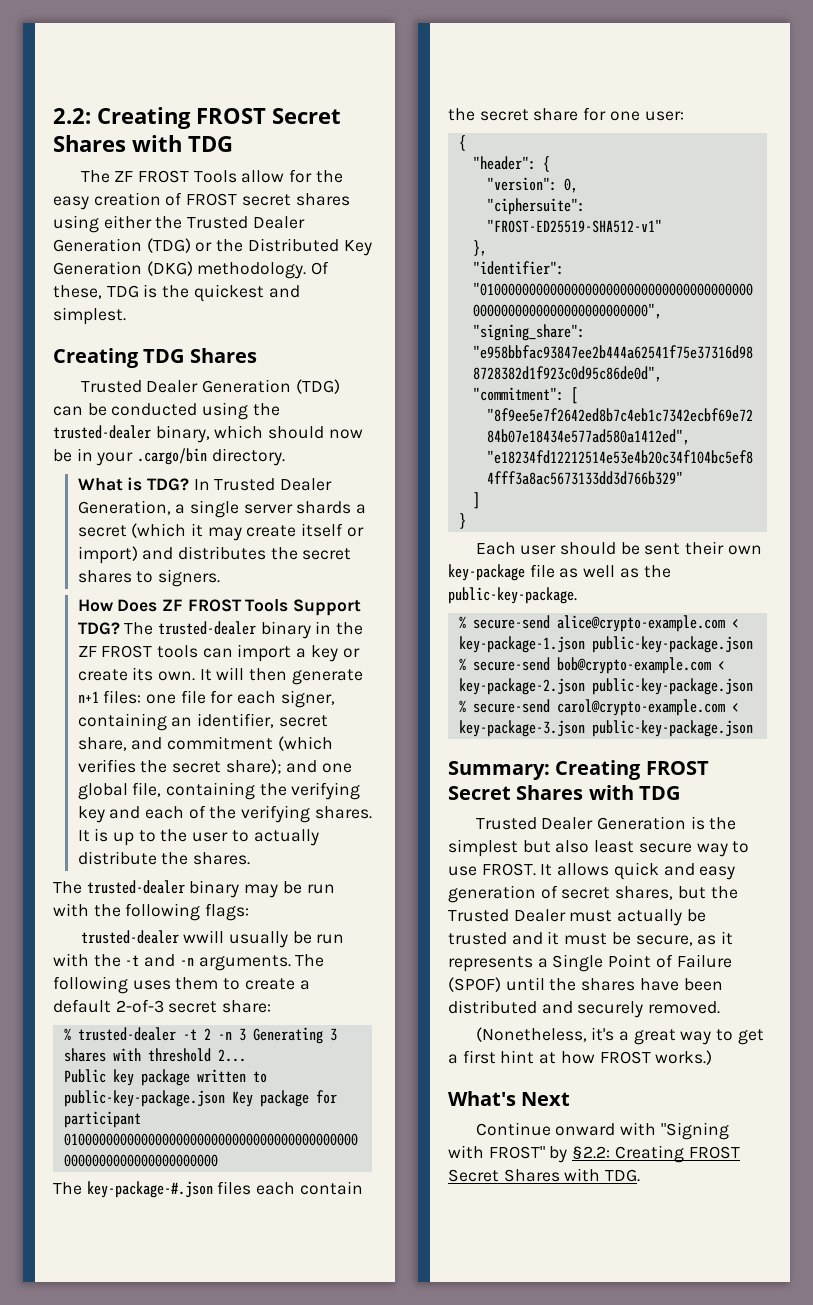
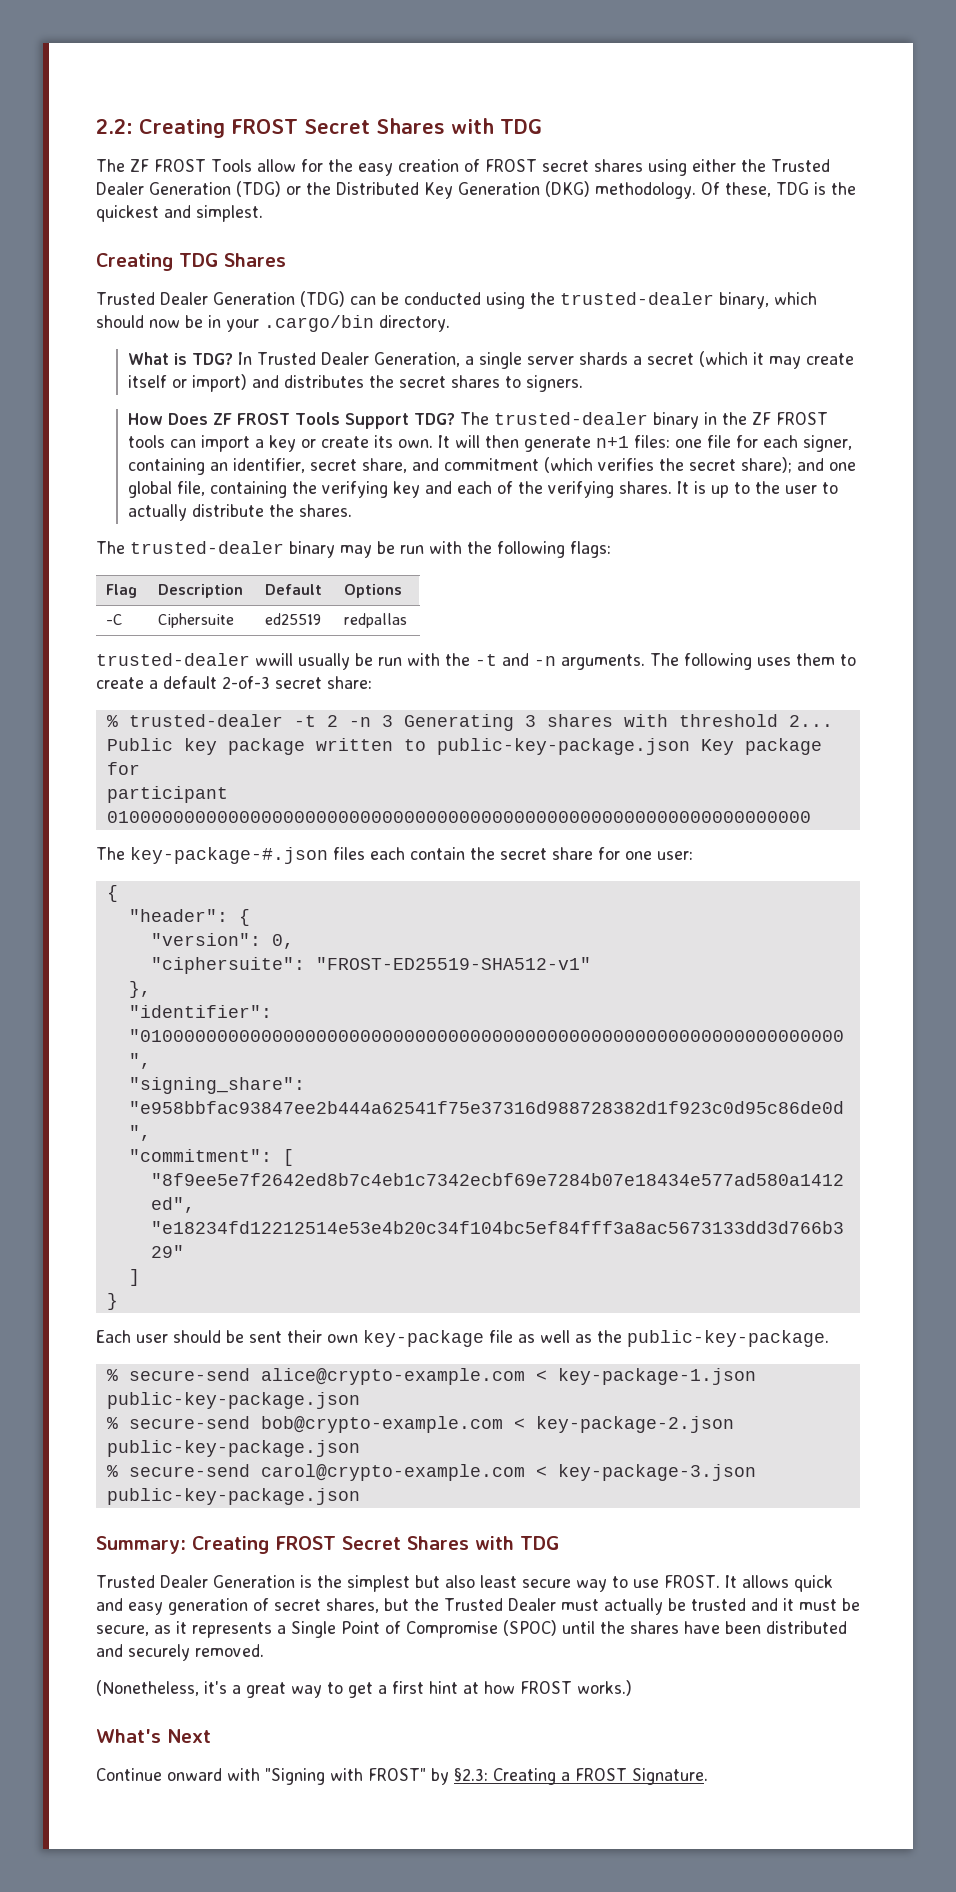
+ Flag | Description | Default | Options
+ -C | Ciphersuite | ed25519 | redpallas
- It allows quick and easy generation of secret shares, but the Trusted Dealer must actually be trusted and it must be secure, as it represents a Single Point of Failure (SPOF) until the shares have been distributed and securely removed.
+ It allows quick and easy generation of secret shares, but the Trusted Dealer must actually be trusted and it must be secure, as it represents a Single Point of Compromise (SPOC) until the shares have been distributed and securely removed.
- Continue onward with "Signing with FROST" by §2.2: Creating FROST Secret Shares with TDG.
+ Continue onward with "Signing with FROST" by §2.3: Creating a FROST Signature.

